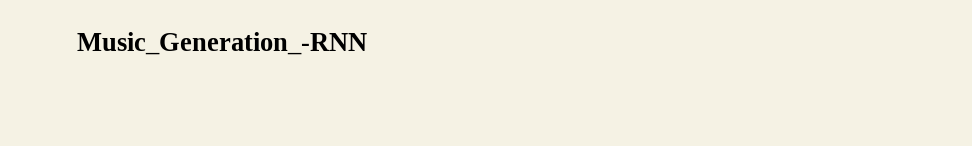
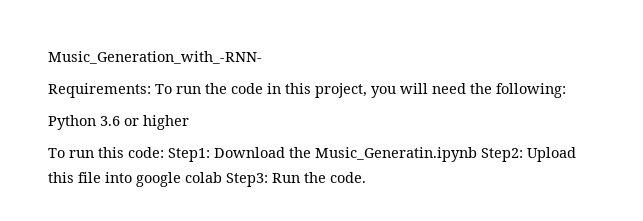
- Music_Generation_-RNN
+ Music_Generation_with_-RNN-
+ Requirements: To run the code in this project, you will need the following:
+ Python 3.6 or higher
+ To run this code: Step1: Download the Music_Generatin.ipynb Step2: Upload this file into google colab Step3: Run the code.

